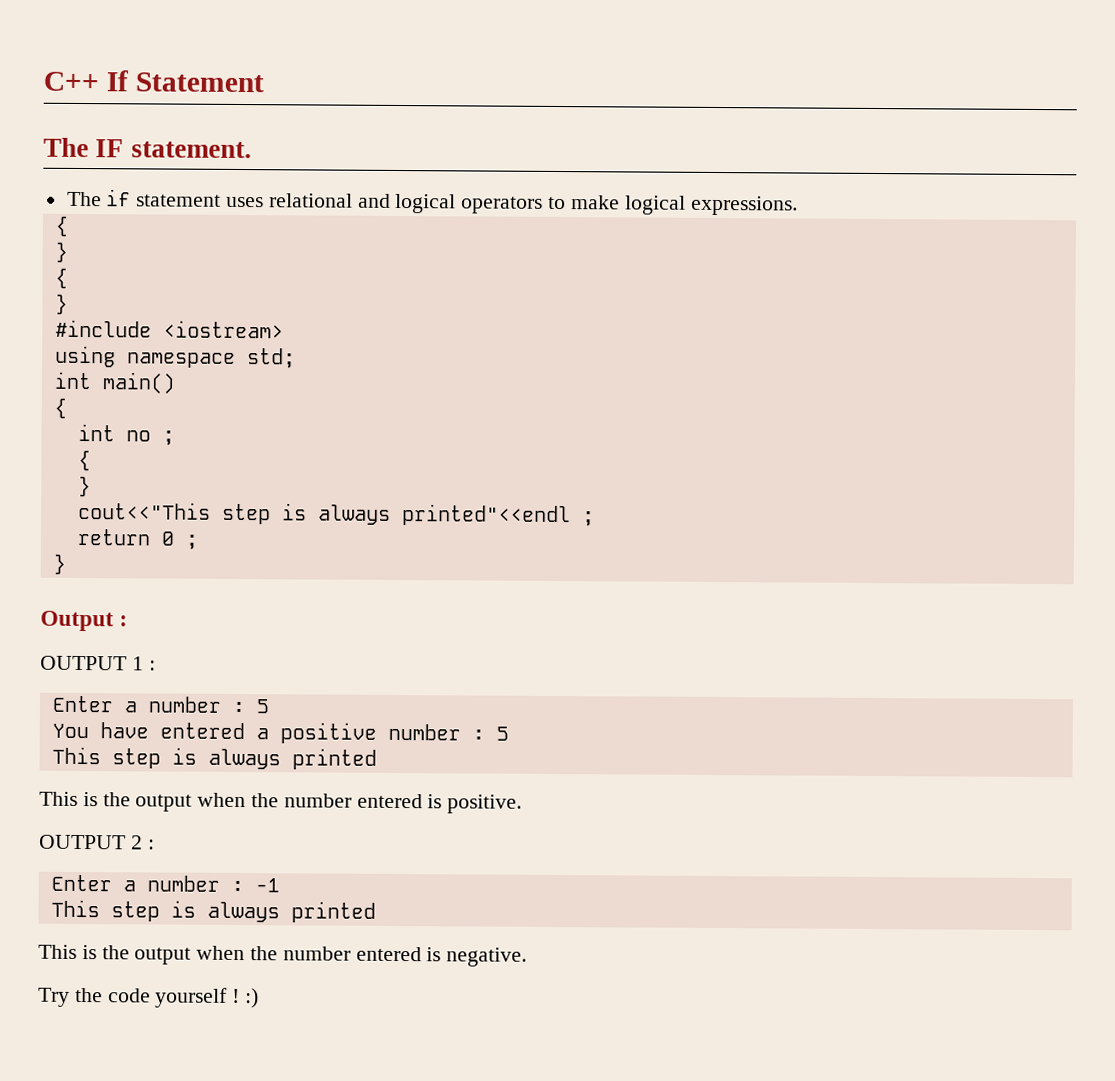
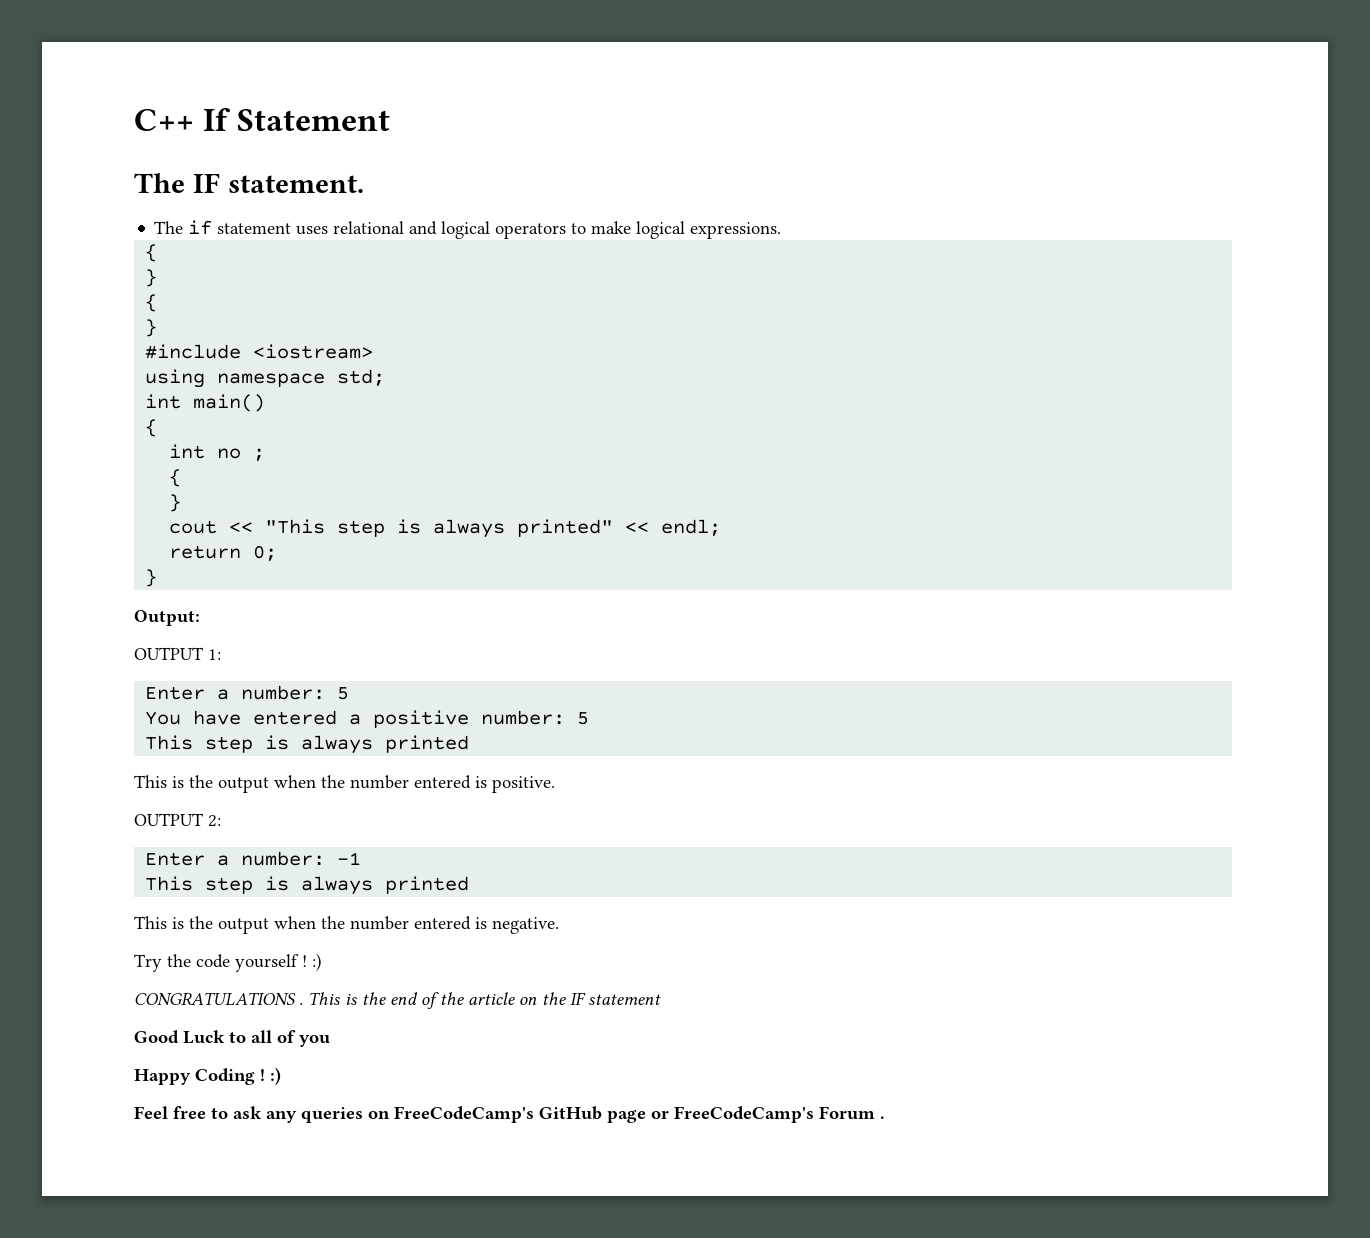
- cout<<"This step is always printed"<<endl ;
+ cout << "This step is always printed" << endl;
- return 0 ;
+ return 0;
  }
- Output :
- OUTPUT 1 :
- Enter a number : 5
+ Output:
+ OUTPUT 1:
+ Enter a number: 5
- You have entered a positive number : 5
+ You have entered a positive number: 5
- OUTPUT 2 :
- Enter a number : -1
+ OUTPUT 2:
+ Enter a number: -1
+ CONGRATULATIONS . This is the end of the article on the IF statement
+ Good Luck to all of you
+ Happy Coding ! :)
+ Feel free to ask any queries on FreeCodeCamp's GitHub page or FreeCodeCamp's Forum .

